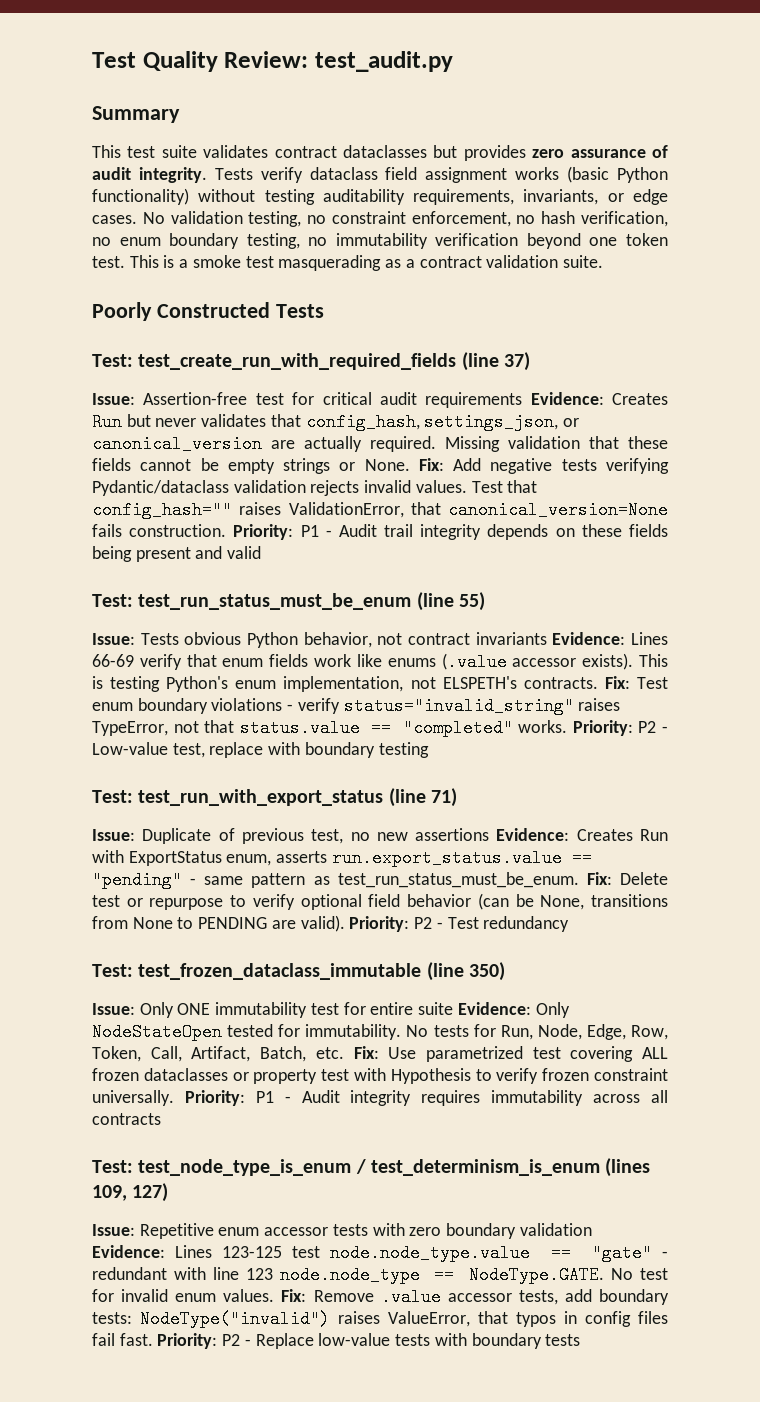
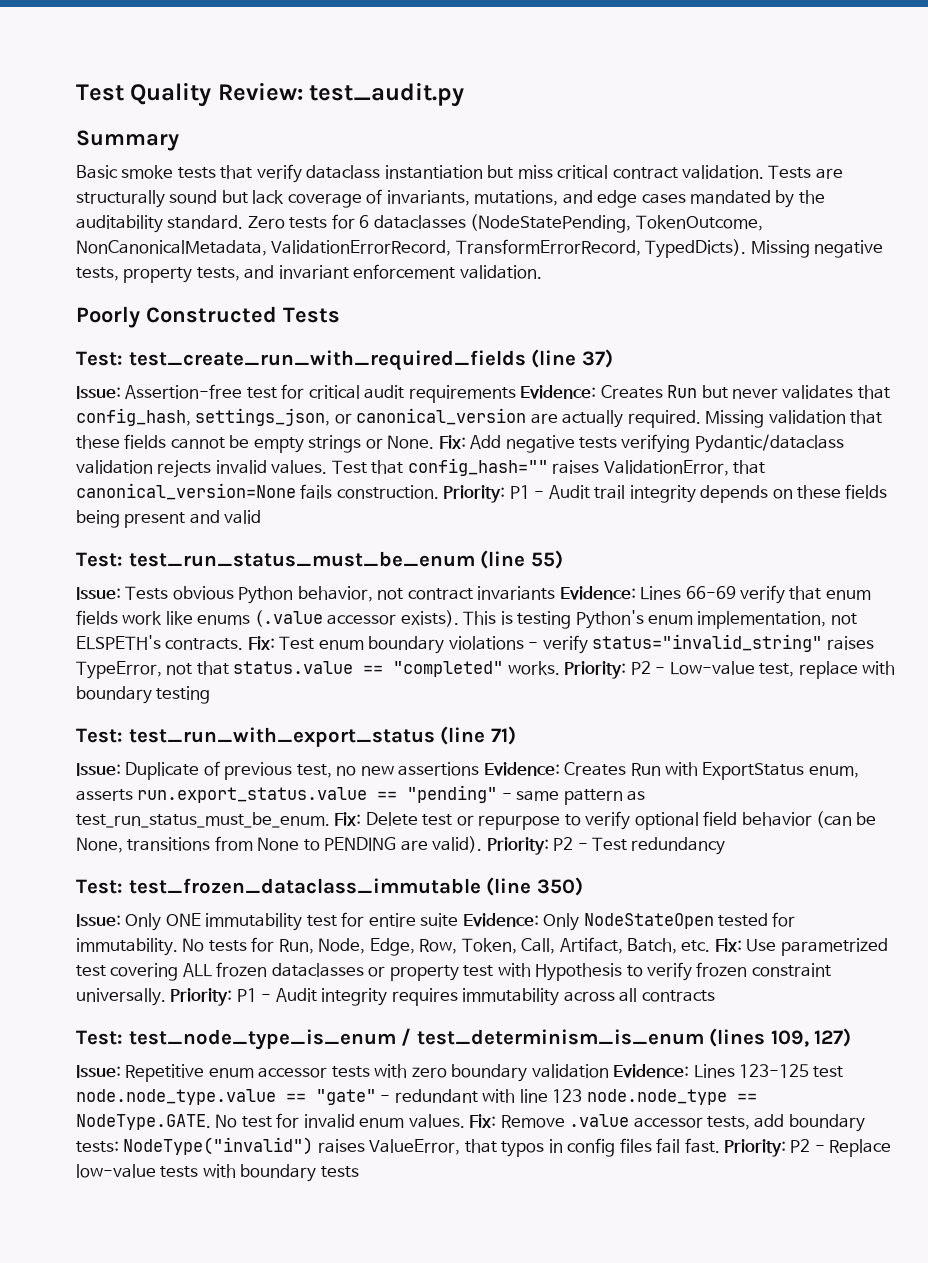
- This test suite validates contract dataclasses but provides zero assurance of audit integrity. Tests verify dataclass field assignment works (basic Python functionality) without testing auditability requirements, invariants, or edge cases. No validation testing, no constraint enforcement, no hash verification, no enum boundary testing, no immutability verification beyond one token test. This is a smoke test masquerading as a contract validation suite.
+ Basic smoke tests that verify dataclass instantiation but miss critical contract validation. Tests are structurally sound but lack coverage of invariants, mutations, and edge cases mandated by the auditability standard. Zero tests for 6 dataclasses (NodeStatePending, TokenOutcome, NonCanonicalMetadata, ValidationErrorRecord, TransformErrorRecord, TypedDicts). Missing negative tests, property tests, and invariant enforcement validation.

